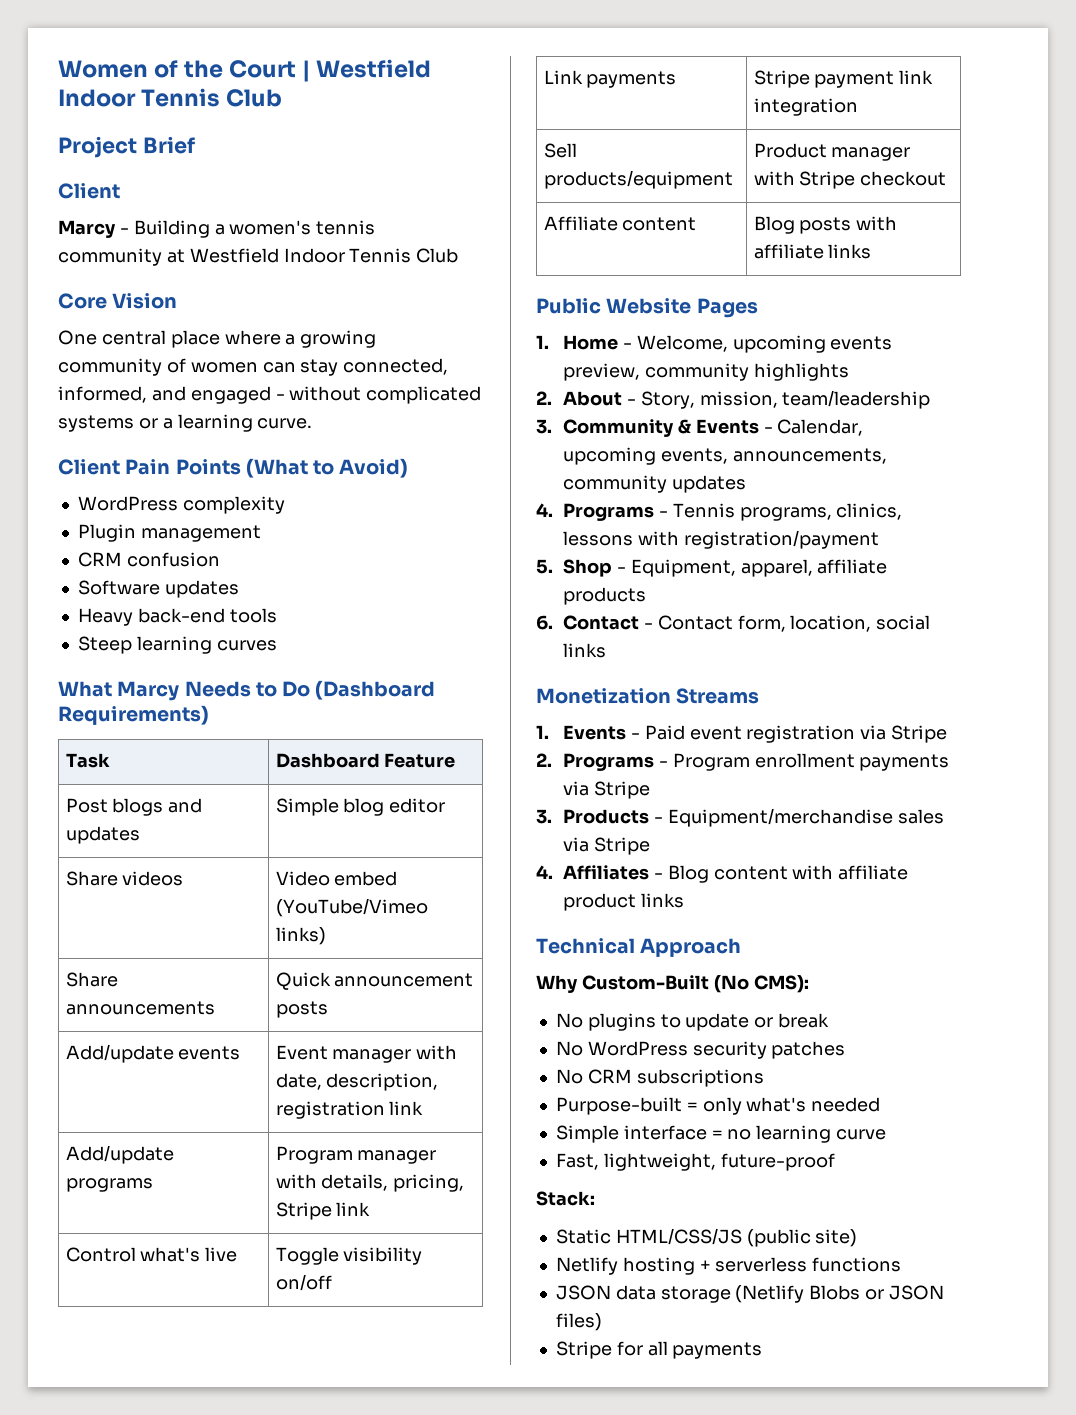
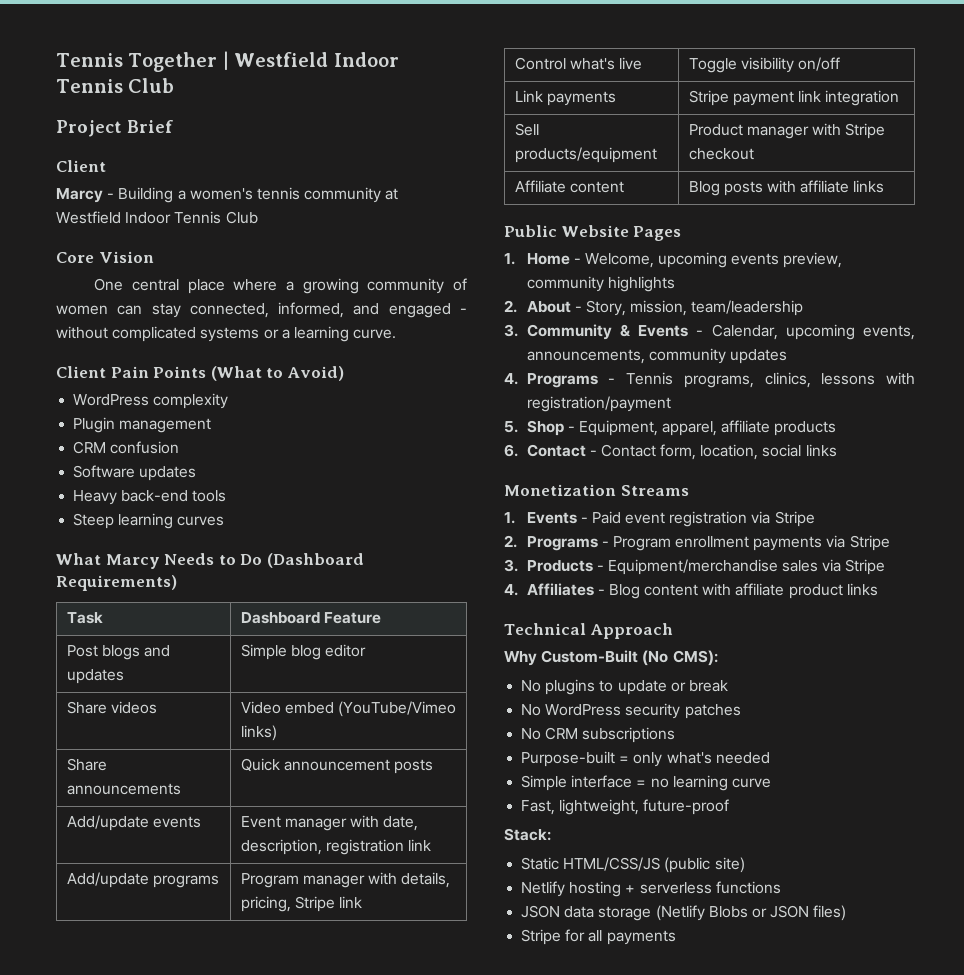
- Women of the Court | Westfield Indoor Tennis Club
+ Tennis Together | Westfield Indoor Tennis Club

